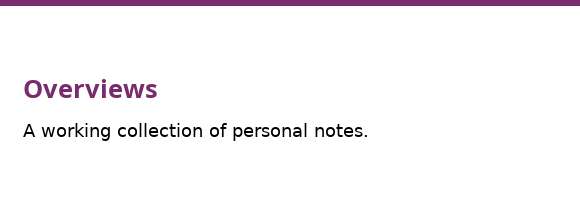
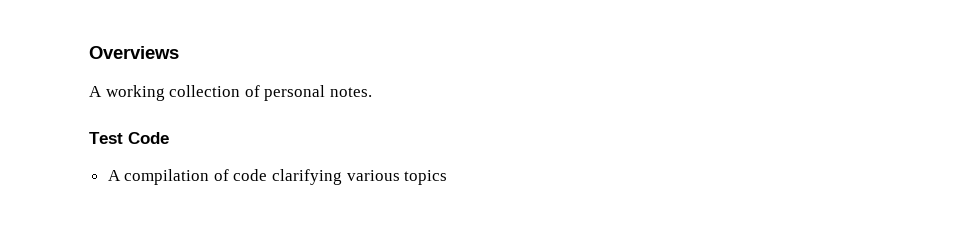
+ Test Code
+ A compilation of code clarifying various topics

